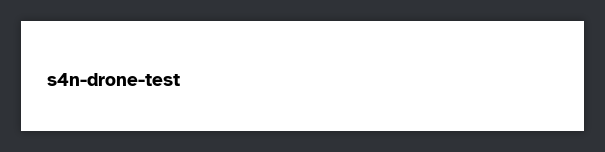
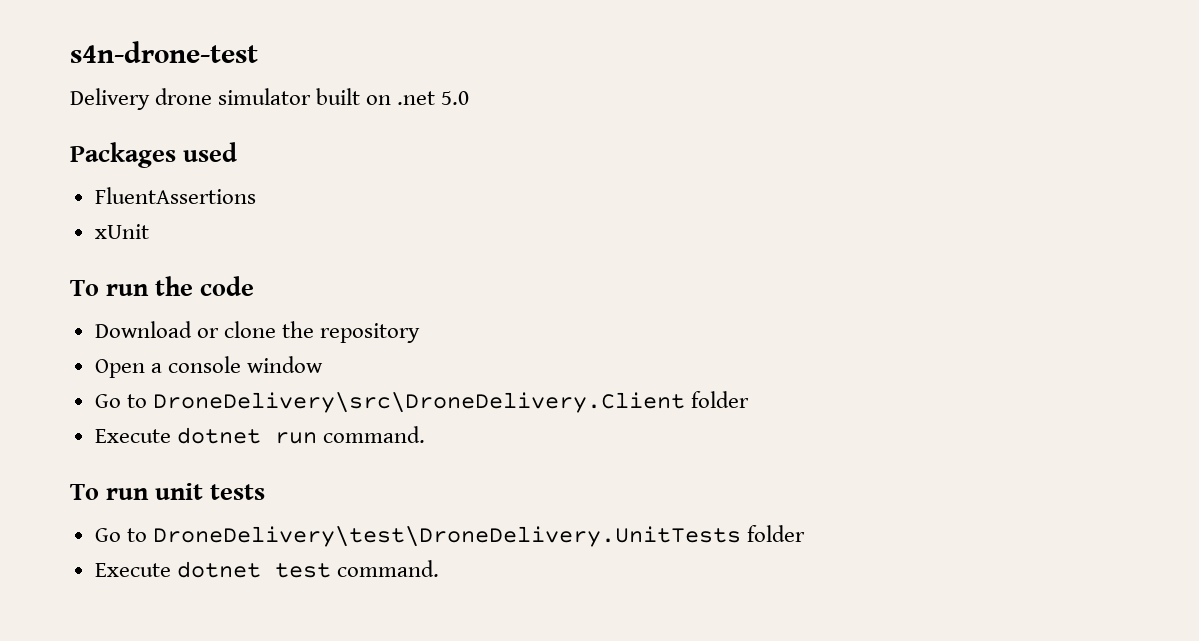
+ Delivery drone simulator built on .net 5.0
+ Packages used
+ FluentAssertions
+ xUnit
+ To run the code
+ Download or clone the repository
+ Open a console window
+ Go to DroneDelivery\src\DroneDelivery.Client folder
+ Execute dotnet run command.
+ To run unit tests
+ Go to DroneDelivery\test\DroneDelivery.UnitTests folder
+ Execute dotnet test command.

